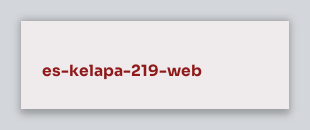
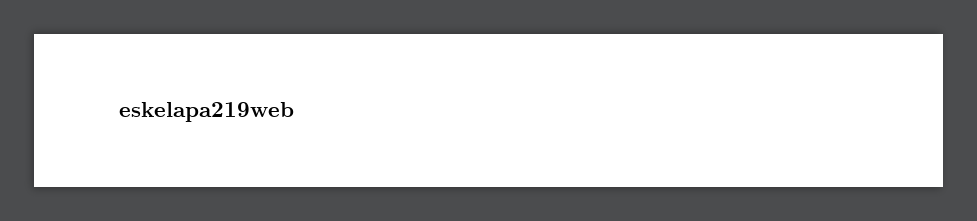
- es-kelapa-219-web
+ eskelapa219web

